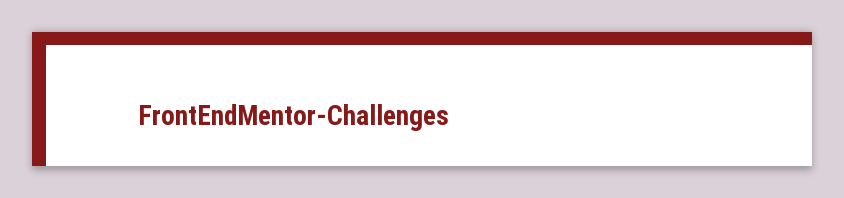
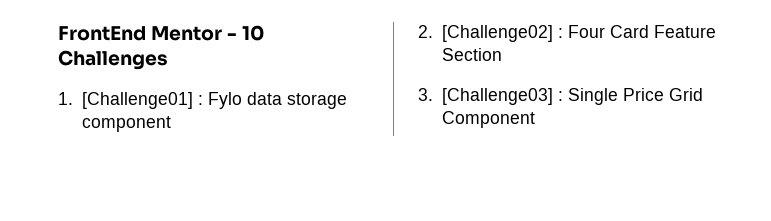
- FrontEndMentor-Challenges
+ FrontEnd Mentor - 10 Challenges
+ 1. [Challenge01] : Fylo data storage component
+ 2. [Challenge02] : Four Card Feature Section
+ 3. [Challenge03] : Single Price Grid Component

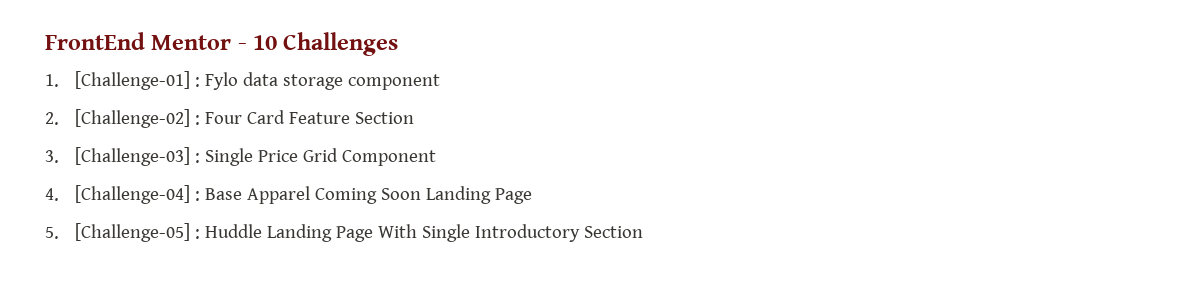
- 1. [Challenge01] : Fylo data storage component
+ 1. [Challenge-01] : Fylo data storage component
- 2. [Challenge02] : Four Card Feature Section
+ 2. [Challenge-02] : Four Card Feature Section
- 3. [Challenge03] : Single Price Grid Component
+ 3. [Challenge-03] : Single Price Grid Component
+ 4. [Challenge-04] : Base Apparel Coming Soon Landing Page
+ 5. [Challenge-05] : Huddle Landing Page With Single Introductory Section

